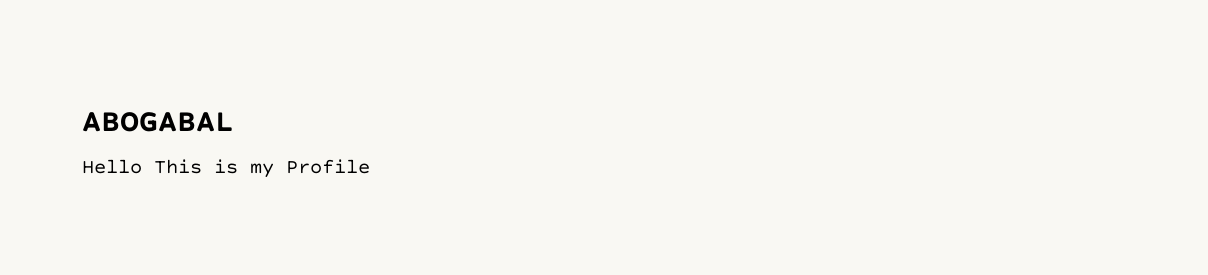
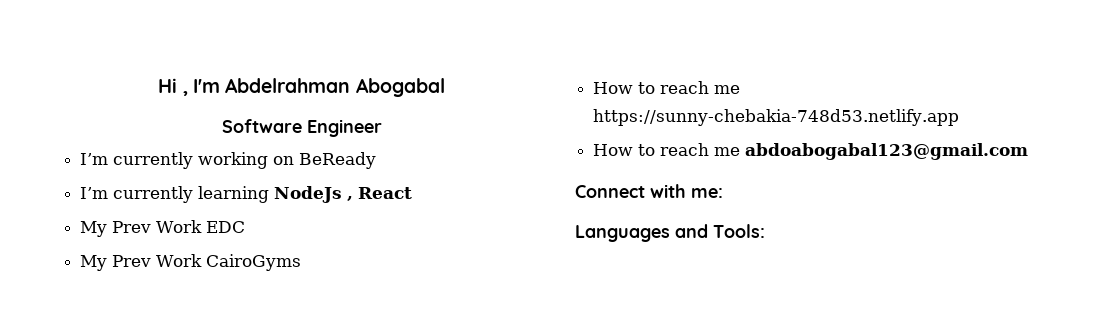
- ABOGABAL
- Hello This is my Profile
+ Hi , I'm Abdelrahman Abogabal
+ Software Engineer
+ I’m currently working on BeReady
+ I’m currently learning NodeJs , React
+ My Prev Work EDC
+ My Prev Work CairoGyms
+ How to reach me https://sunny-chebakia-748d53.netlify.app
+ How to reach me abdoabogabal123@gmail.com
+ Connect with me:
+ Languages and Tools:

